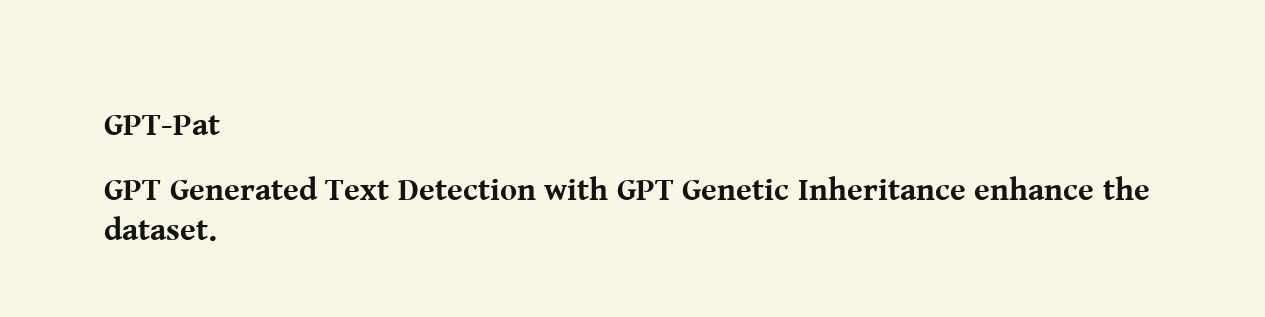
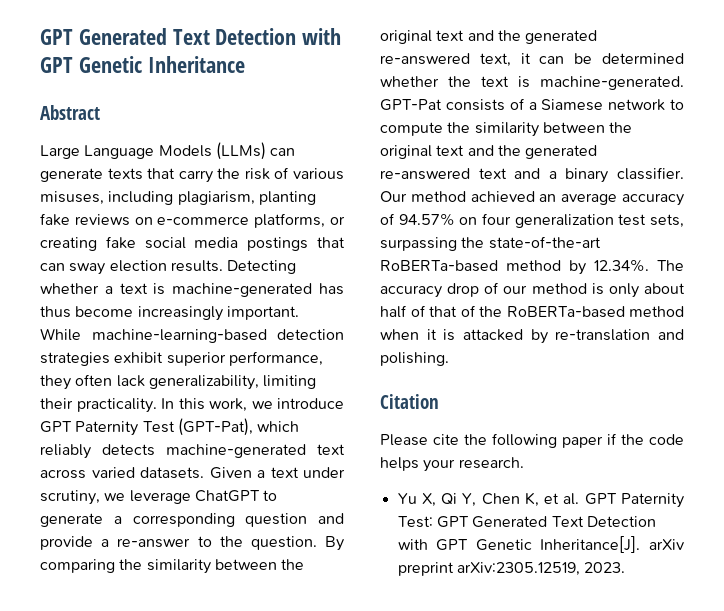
- GPT-Pat
- GPT Generated Text Detection with GPT Genetic Inheritance enhance the dataset.
+ GPT Generated Text Detection with GPT Genetic Inheritance
+ Abstract
+ Large Language Models (LLMs) can generate texts that carry the risk of various misuses, including plagiarism, planting fake reviews on e-commerce platforms, or creating fake social media postings that can sway election results. Detecting whether a text is machine-generated has thus become increasingly important. While machine-learning-based detection strategies exhibit superior performance, they often lack generalizability, limiting their practicality. In this work, we introduce GPT Paternity Test (GPT-Pat), which reliably detects machine-generated text across varied datasets. Given a text under scrutiny, we leverage ChatGPT to generate a corresponding question and provide a re-answer to the question. By comparing the similarity between the original text and the generated re-answered text, it can be determined whether the text is machine-generated. GPT-Pat consists of a Siamese network to compute the similarity between the original text and the generated re-answered text and a binary classifier. Our method achieved an average accuracy of 94.57% on four generalization test sets, surpassing the state-of-the-art RoBERTa-based method by 12.34%. The accuracy drop of our method is only about half of that of the RoBERTa-based method when it is attacked by re-translation and polishing.
+ Citation
+ Please cite the following paper if the code helps your research.
+ Yu X, Qi Y, Chen K, et al. GPT Paternity Test: GPT Generated Text Detection with GPT Genetic Inheritance[J]. arXiv preprint arXiv:2305.12519, 2023.

